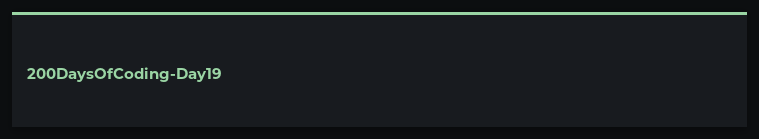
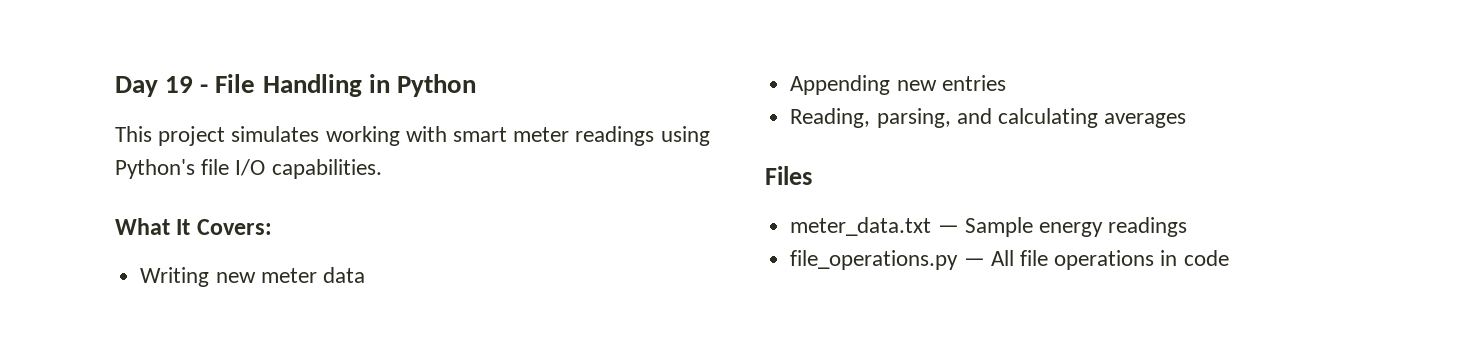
- 200DaysOfCoding-Day19
+ Day 19 - File Handling in Python
+ This project simulates working with smart meter readings using Python's file I/O capabilities.
+ What It Covers:
+ Writing new meter data
+ Appending new entries
+ Reading, parsing, and calculating averages
+ Files
+ meter_data.txt — Sample energy readings
+ file_operations.py — All file operations in code

